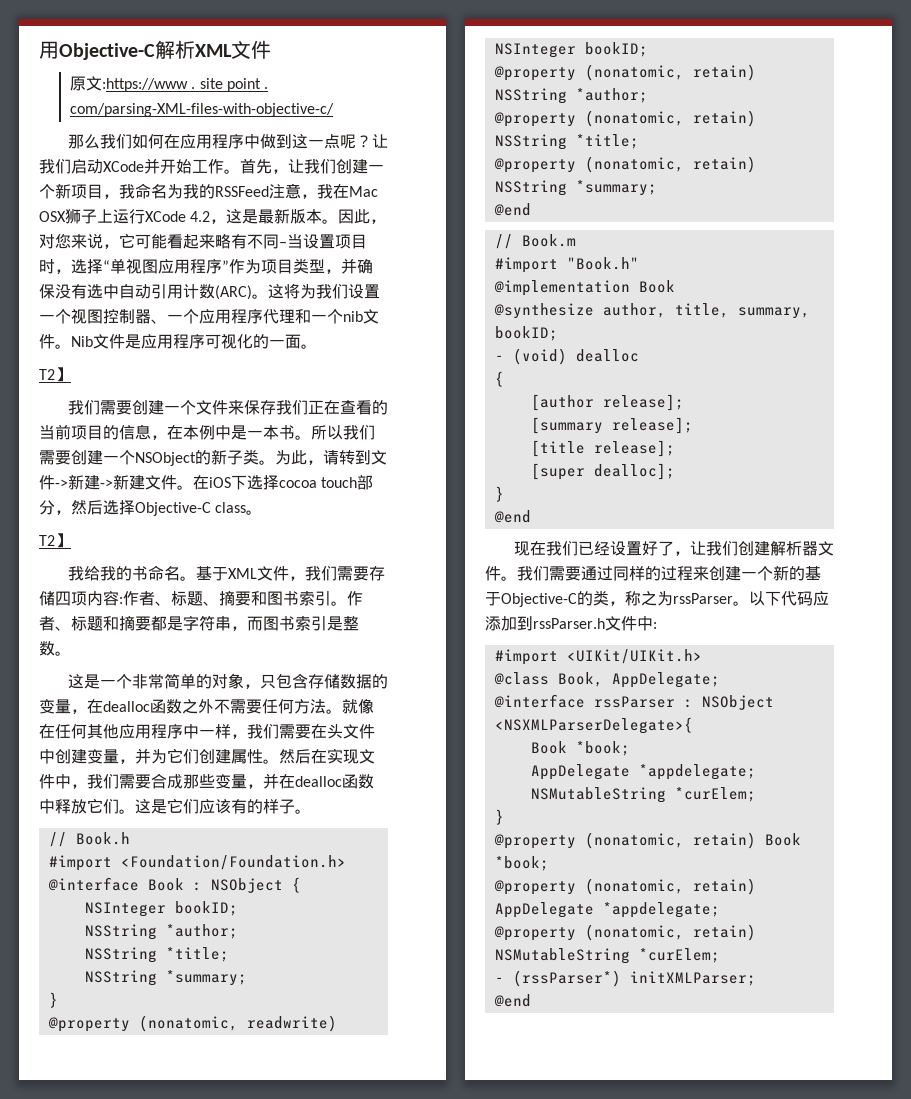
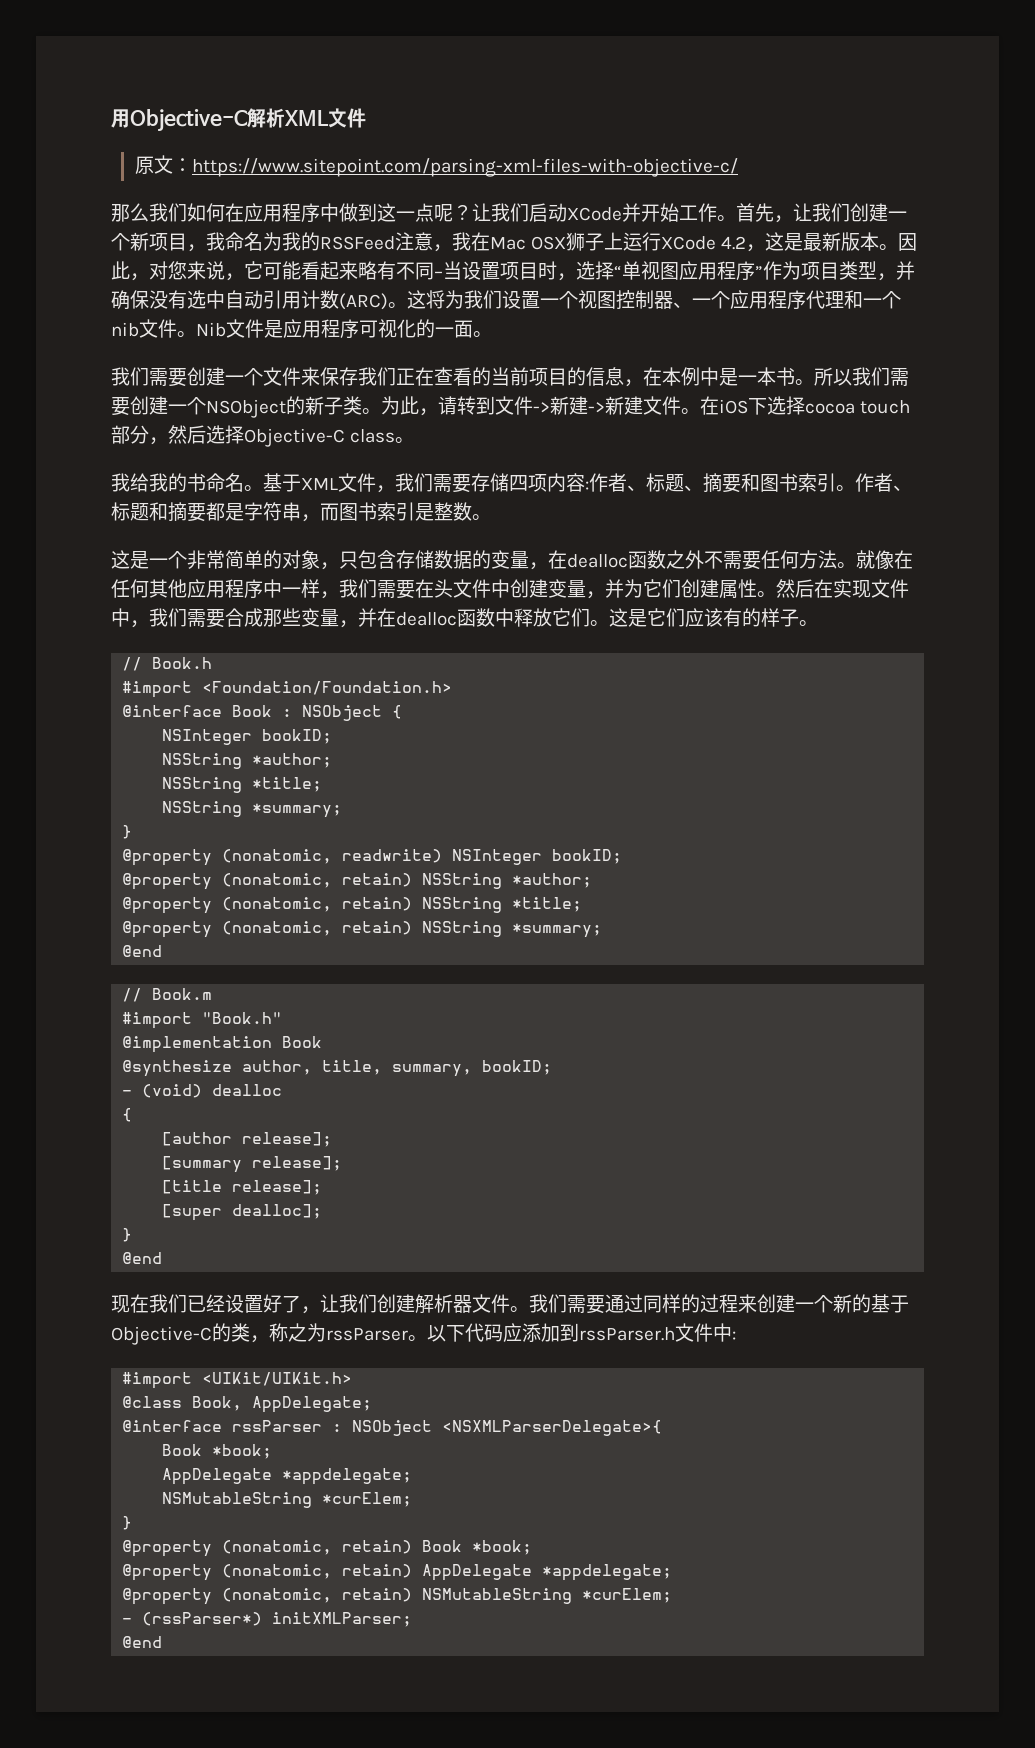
- 原文:https://www . site point . com/parsing-XML-files-with-objective-c/
+ 原文：https://www.sitepoint.com/parsing-xml-files-with-objective-c/
  Nib文件是应用程序可视化的一面。
- T2】
  在iOS下选择cocoa touch部分，然后选择Objective-C class。
- T2】

